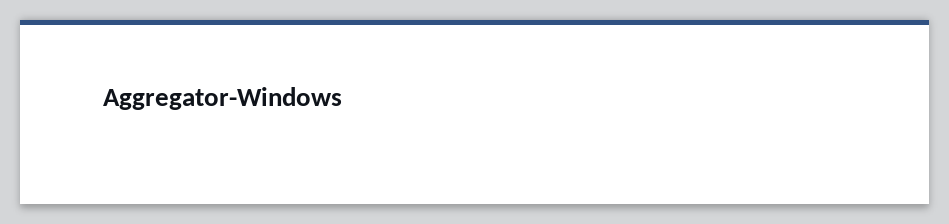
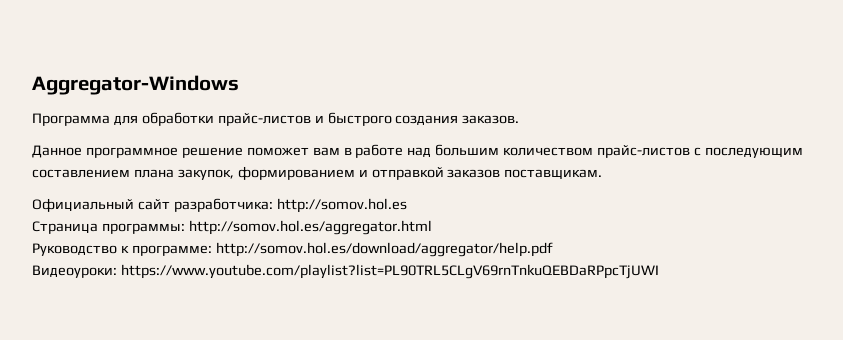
+ Программа для обработки прайс-листов и быстрого создания заказов.
+ Данное программное решение поможет вам в работе над большим количеством прайс-листов с последующим составлением плана закупок, формированием и отправкой заказов поставщикам.
+ Официальный сайт разработчика: http://somov.hol.es
+ Страница программы: http://somov.hol.es/aggregator.html
+ Руководство к программе: http://somov.hol.es/download/aggregator/help.pdf
+ Видеоуроки: https://www.youtube.com/playlist?list=PL90TRL5CLgV69rnTnkuQEBDaRPpcTjUWI

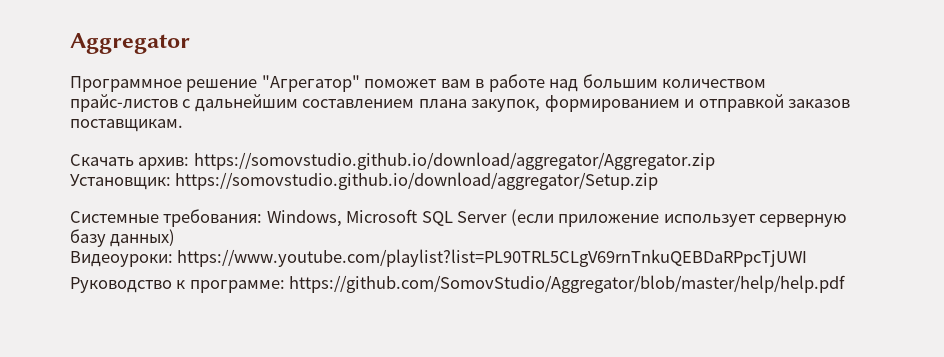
- Aggregator-Windows
- Программа для обработки прайс-листов и быстрого создания заказов.
- Данное программное решение поможет вам в работе над большим количеством прайс-листов с последующим составлением плана закупок, формированием и отправкой заказов поставщикам.
+ Aggregator
+ Программное решение "Агрегатор" поможет вам в работе над большим количеством прайс-листов с дальнейшим составлением плана закупок, формированием и отправкой заказов поставщикам.
- Официальный сайт разработчика: http://somov.hol.es
- Страница программы: http://somov.hol.es/aggregator.html
+ Скачать архив: https://somovstudio.github.io/download/aggregator/Aggregator.zip
+ Установщик: https://somovstudio.github.io/download/aggregator/Setup.zip
+ Системные требования: Windows, Microsoft SQL Server (если приложение использует серверную базу данных)
+ Видеоуроки: https://www.youtube.com/playlist?list=PL90TRL5CLgV69rnTnkuQEBDaRPpcTjUWI
- Руководство к программе: http://somov.hol.es/download/aggregator/help.pdf
- Видеоуроки: https://www.youtube.com/playlist?list=PL90TRL5CLgV69rnTnkuQEBDaRPpcTjUWI
+ Руководство к программе: https://github.com/SomovStudio/Aggregator/blob/master/help/help.pdf

